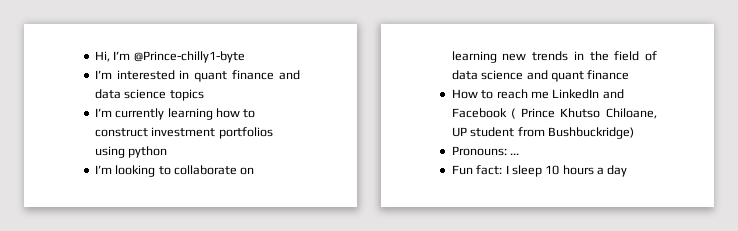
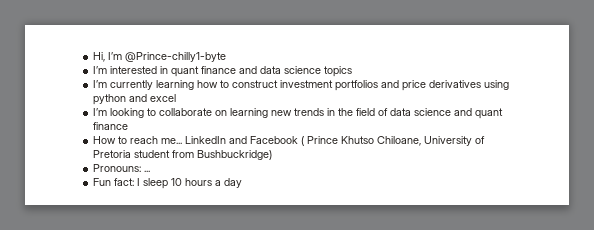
- I’m currently learning how to construct investment portfolios using python
+ I’m currently learning how to construct investment portfolios and price derivatives using python and excel
- How to reach me LinkedIn and Facebook ( Prince Khutso Chiloane, UP student from Bushbuckridge)
+ How to reach me... LinkedIn and Facebook ( Prince Khutso Chiloane, University of Pretoria student from Bushbuckridge)

